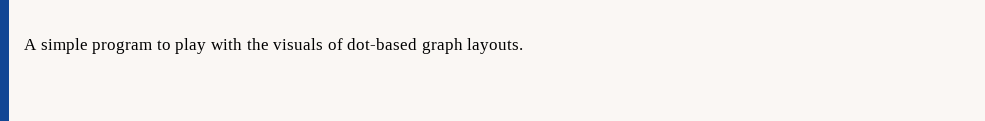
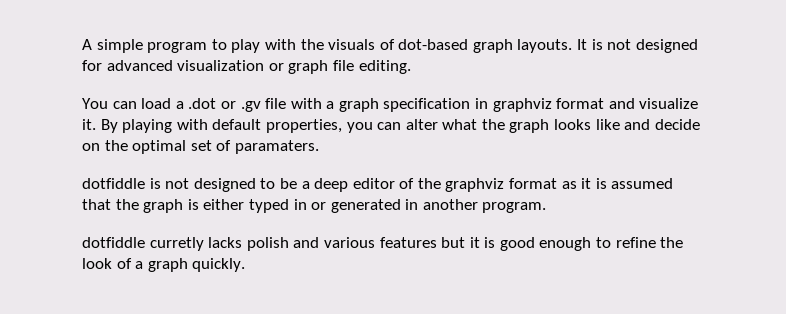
+ It is not designed for advanced visualization or graph file editing.
+ You can load a .dot or .gv file with a graph specification in graphviz format and visualize it. By playing with default properties, you can alter what the graph looks like and decide on the optimal set of paramaters.
+ dotfiddle is not designed to be a deep editor of the graphviz format as it is assumed that the graph is either typed in or generated in another program.
+ dotfiddle curretly lacks polish and various features but it is good enough to refine the look of a graph quickly.

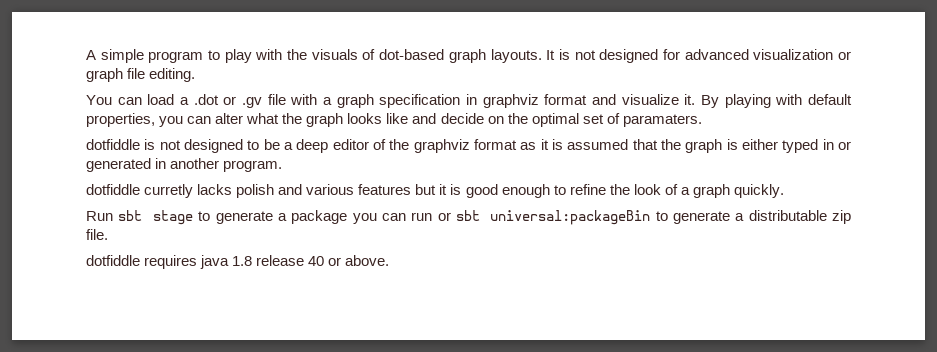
+ Run sbt stage to generate a package you can run or sbt universal:packageBin to generate a distributable zip file.
+ dotfiddle requires java 1.8 release 40 or above.

